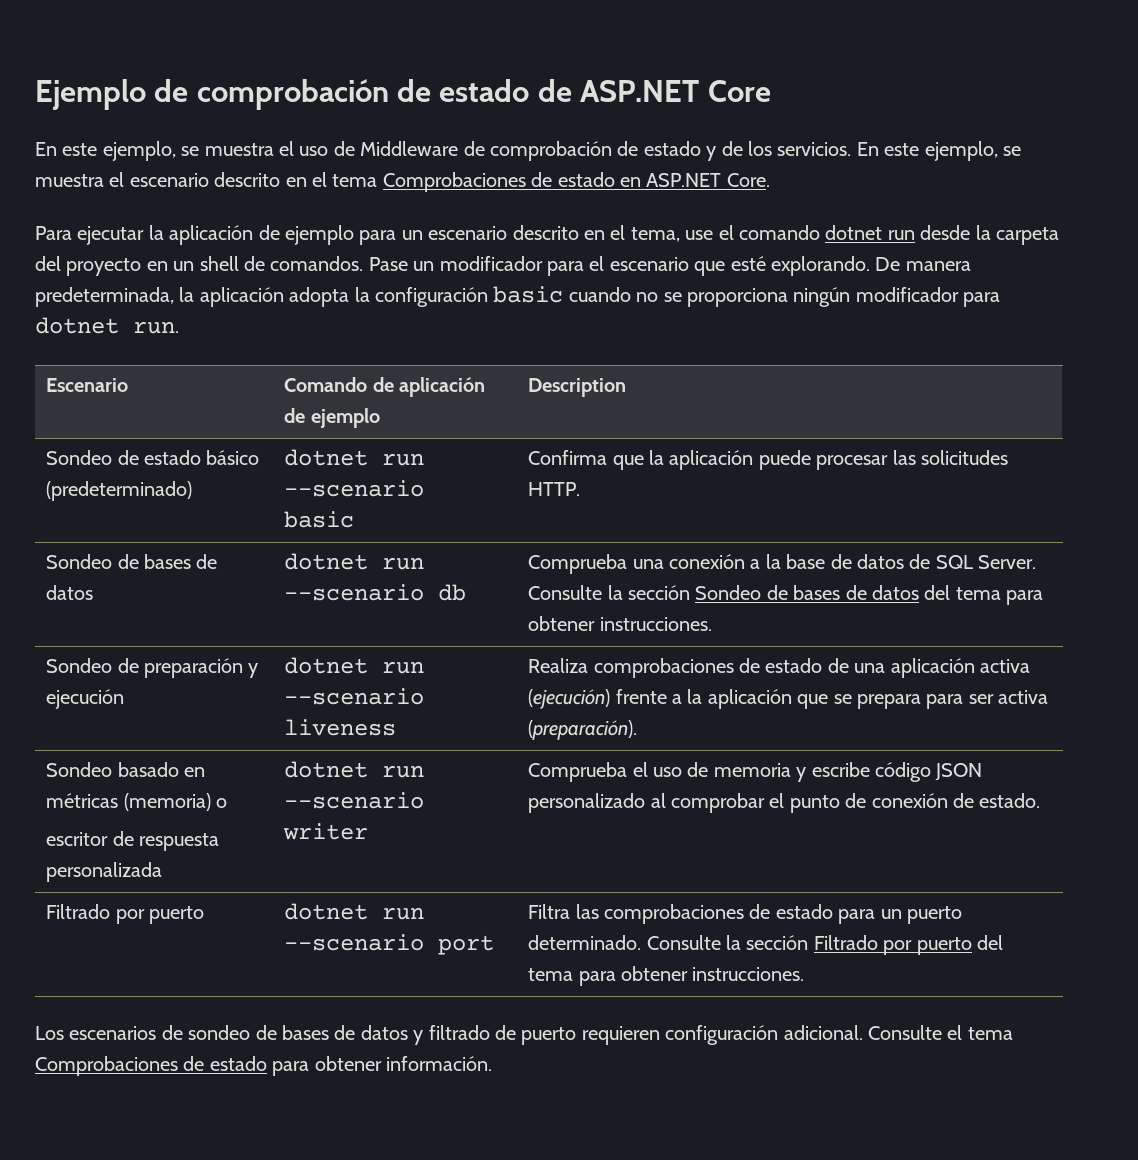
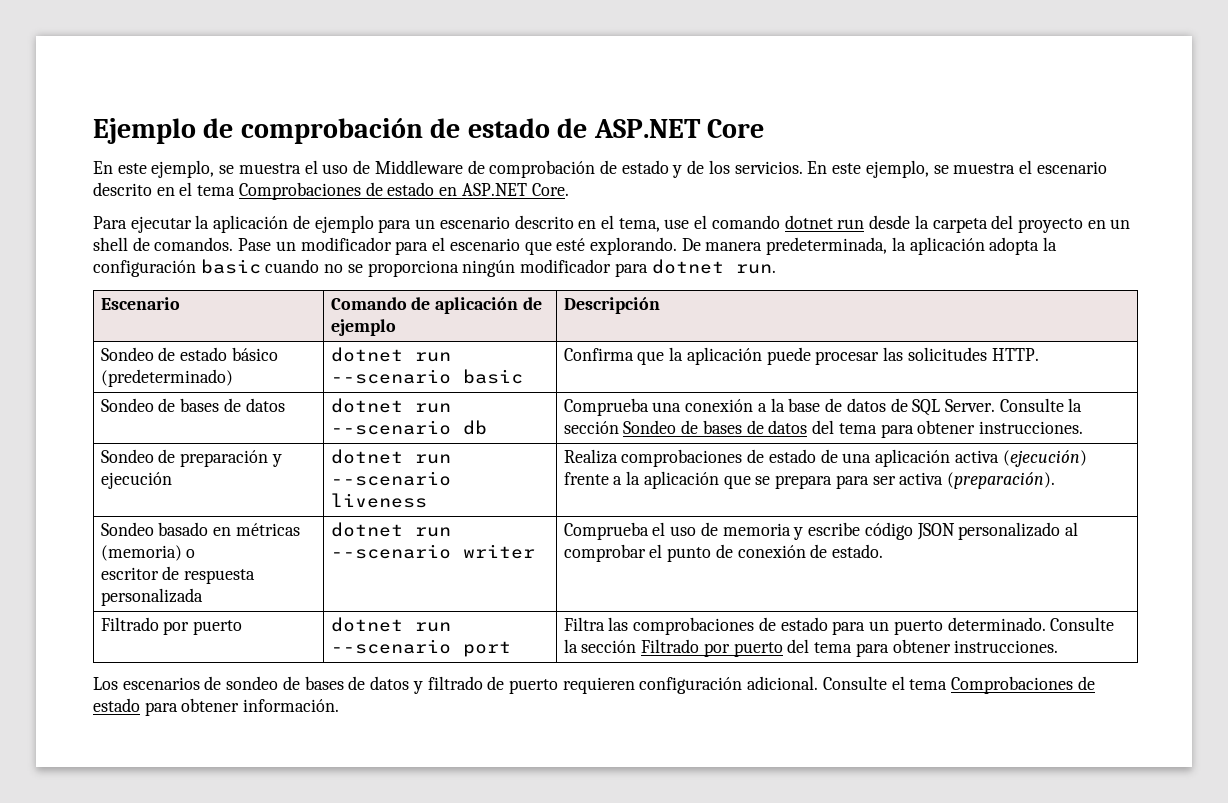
- Escenario | Comando de aplicación de ejemplo | Description
+ Escenario | Comando de aplicación de ejemplo | Descripción

